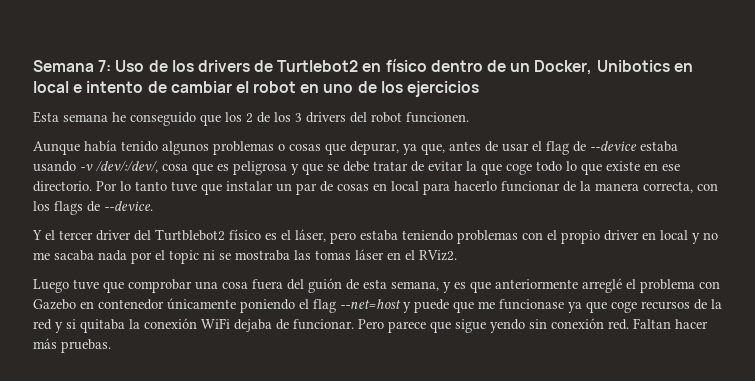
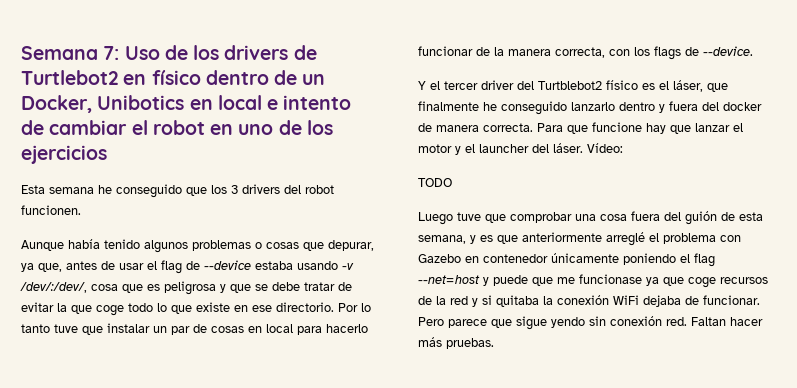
- Esta semana he conseguido que los 2 de los 3 drivers del robot funcionen.
+ Esta semana he conseguido que los 3 drivers del robot funcionen.
- Y el tercer driver del Turtblebot2 físico es el láser, pero estaba teniendo problemas con el propio driver en local y no me sacaba nada por el topic ni se mostraba las tomas láser en el RViz2.
+ Y el tercer driver del Turtblebot2 físico es el láser, que finalmente he conseguido lanzarlo dentro y fuera del docker de manera correcta. Para que funcione hay que lanzar el motor y el launcher del láser. Vídeo:
+ TODO

